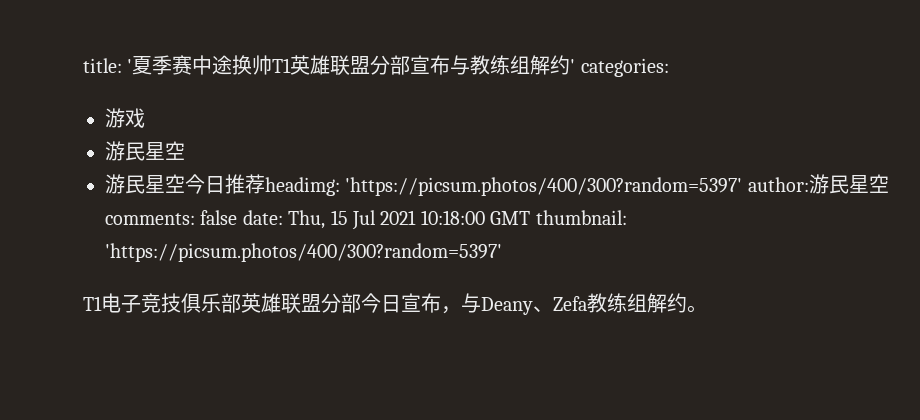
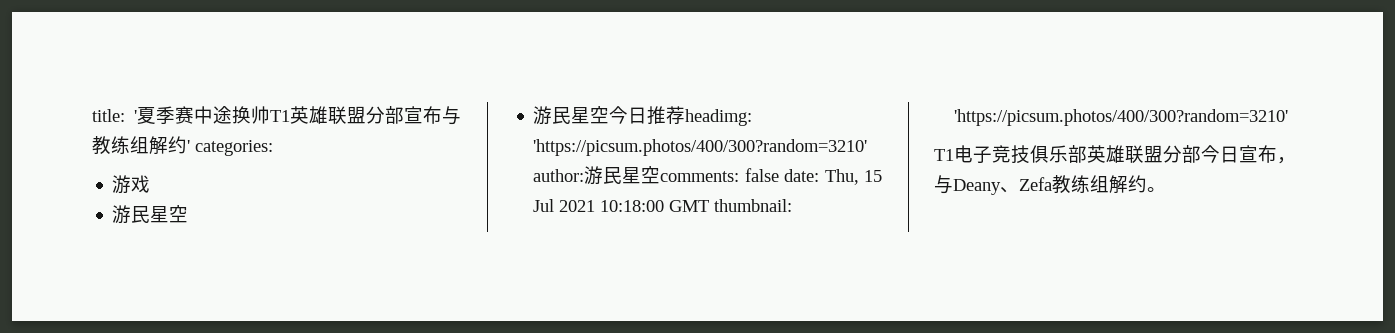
- 游民星空今日推荐headimg: 'https://picsum.photos/400/300?random=5397' author:游民星空comments: false date: Thu, 15 Jul 2021 10:18:00 GMT thumbnail: 'https://picsum.photos/400/300?random=5397'
+ 游民星空今日推荐headimg: 'https://picsum.photos/400/300?random=3210' author:游民星空comments: false date: Thu, 15 Jul 2021 10:18:00 GMT thumbnail: 'https://picsum.photos/400/300?random=3210'

